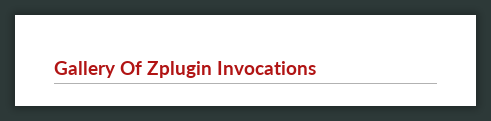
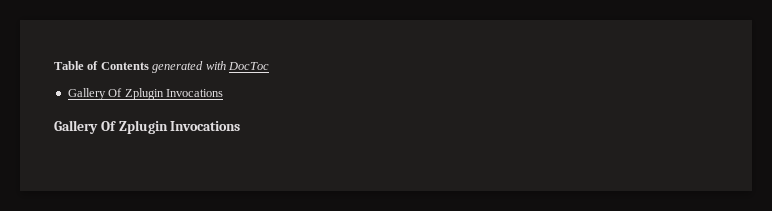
+ Table of Contents generated with DocToc
+ Gallery Of Zplugin Invocations

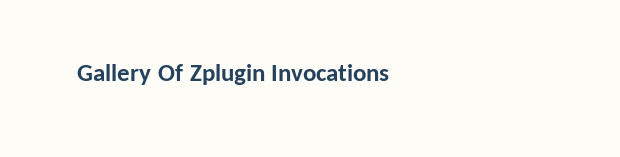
- Table of Contents generated with DocToc
- Gallery Of Zplugin Invocations

